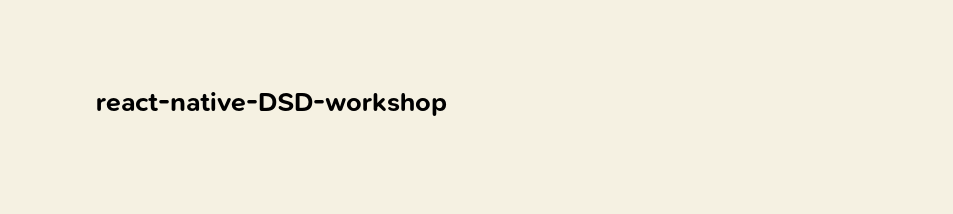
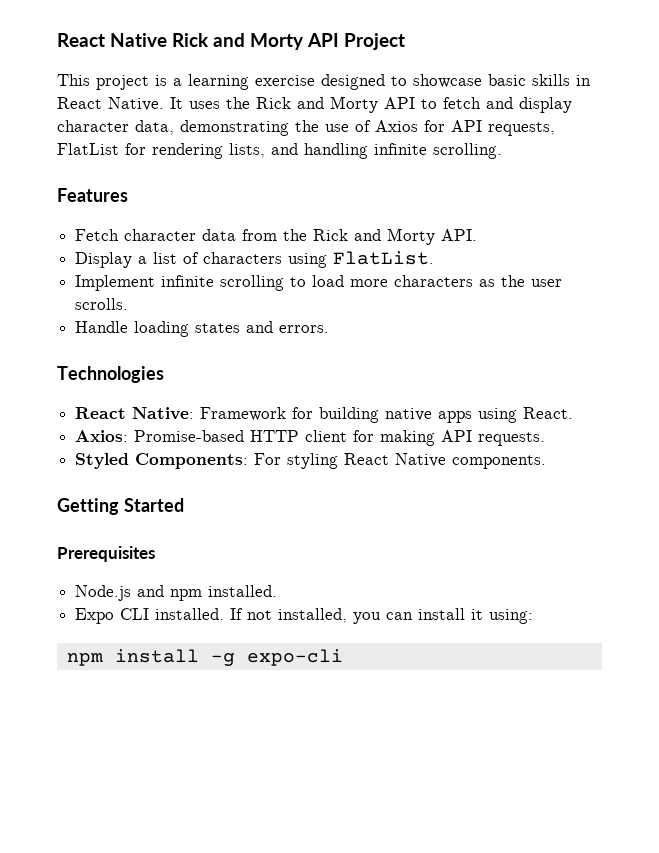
- react-native-DSD-workshop
+ React Native Rick and Morty API Project
+ This project is a learning exercise designed to showcase basic skills in React Native. It uses the Rick and Morty API to fetch and display character data, demonstrating the use of Axios for API requests, FlatList for rendering lists, and handling infinite scrolling.
+ Features
+ Fetch character data from the Rick and Morty API.
+ Display a list of characters using FlatList.
+ Implement infinite scrolling to load more characters as the user scrolls.
+ Handle loading states and errors.
+ Technologies
+ React Native: Framework for building native apps using React.
+ Axios: Promise-based HTTP client for making API requests.
+ Styled Components: For styling React Native components.
+ Getting Started
+ Prerequisites
+ Node.js and npm installed.
+ Expo CLI installed. If not installed, you can install it using:
+ npm install -g expo-cli

